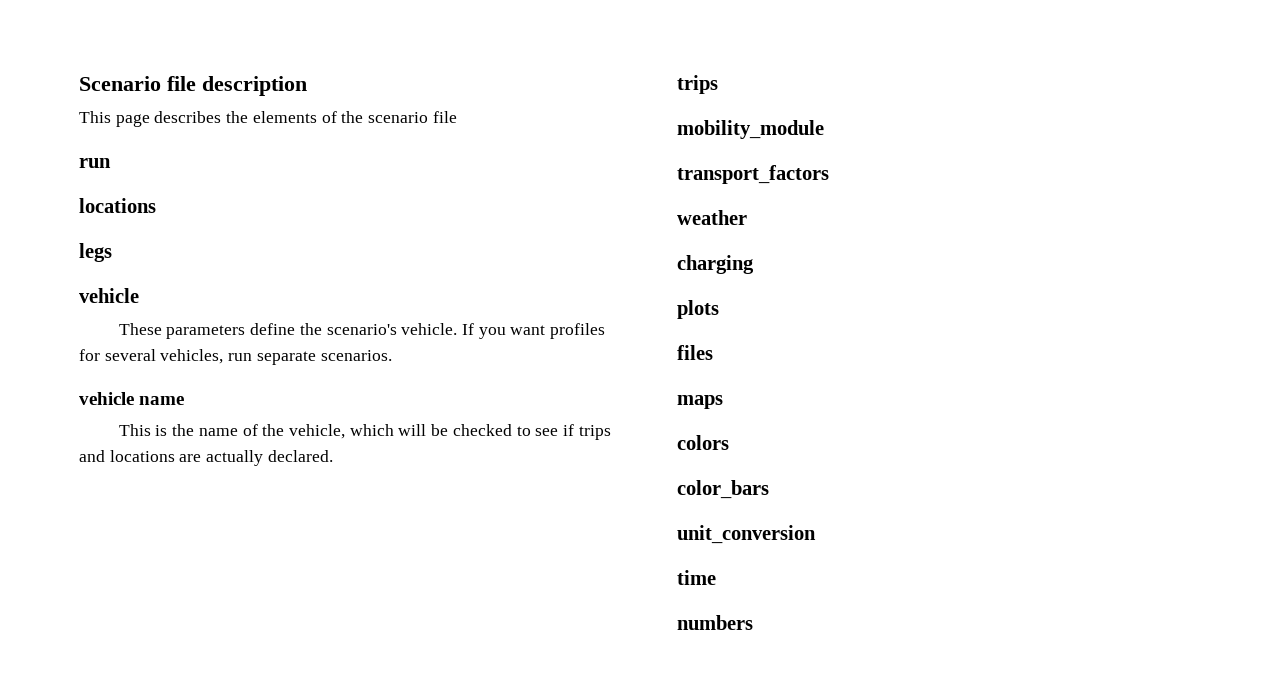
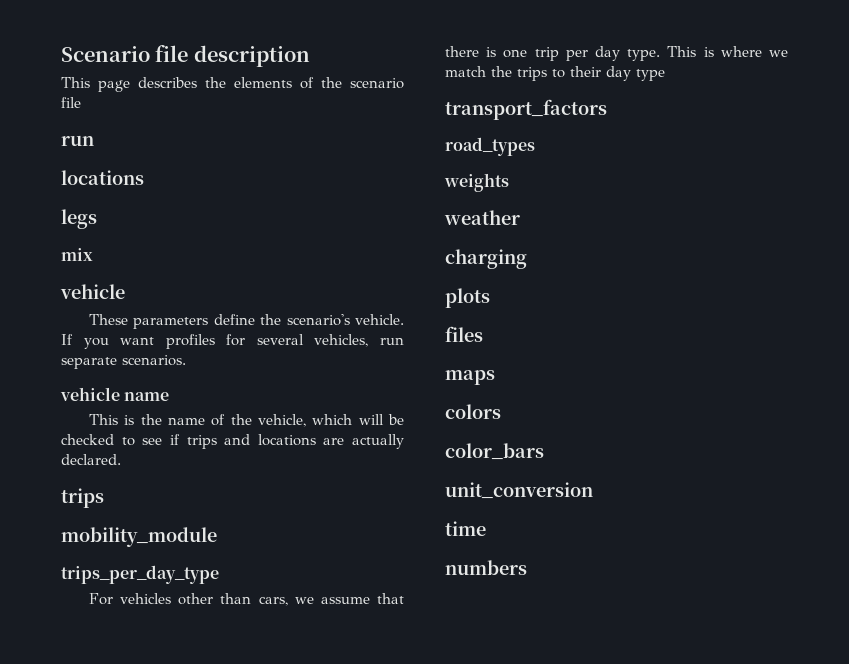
+ mix
+ trips_per_day_type
+ For vehicles other than cars, we assume that there is one trip per day type. This is where we match the trips to their day type
+ road_types
+ weights

